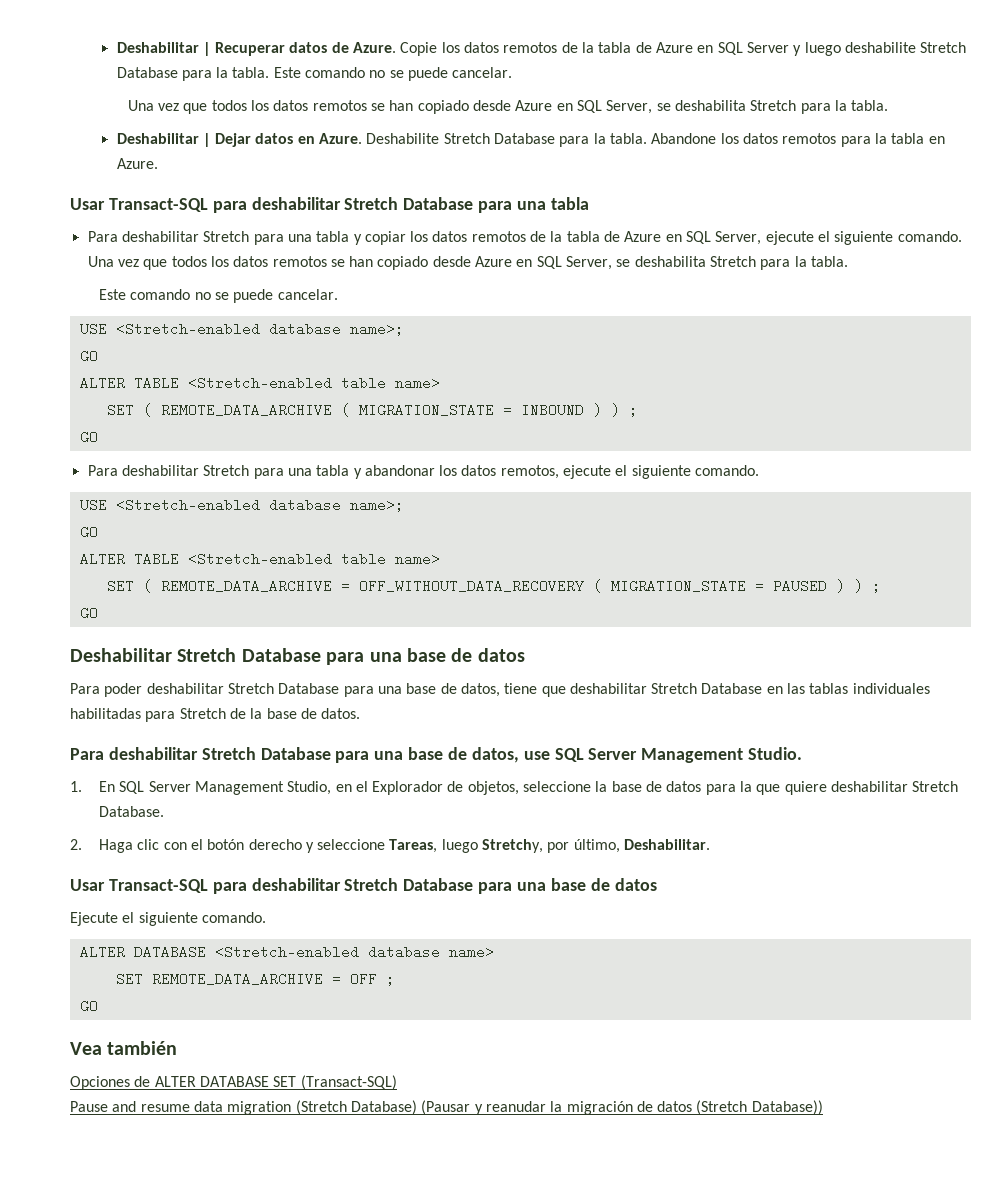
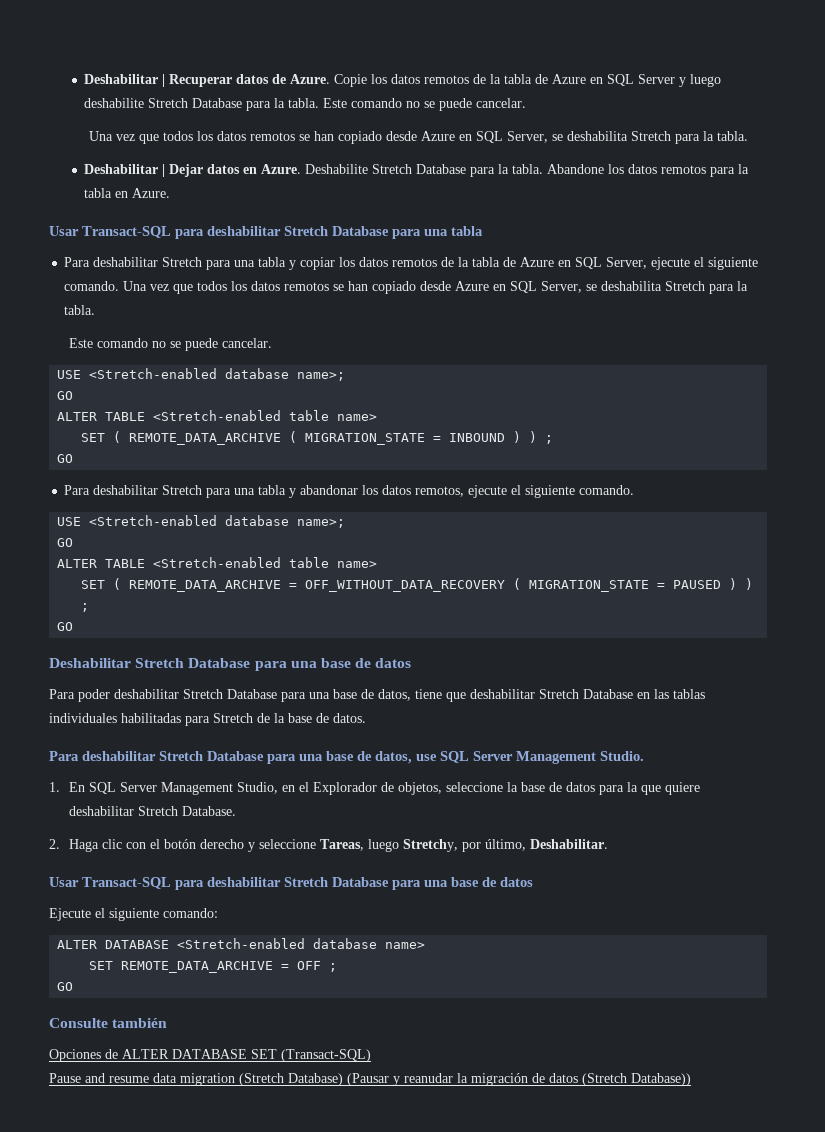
- Ejecute el siguiente comando.
+ Ejecute el siguiente comando:
- Vea también
+ Consulte también

